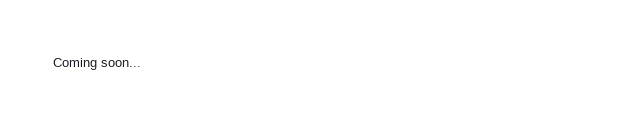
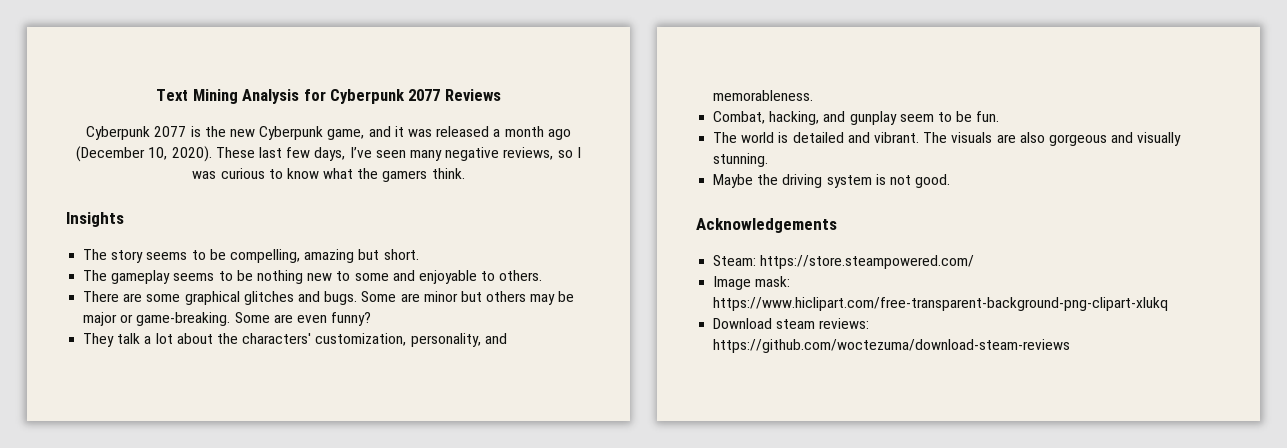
- Coming soon...
+ Text Mining Analysis for Cyberpunk 2077 Reviews
+ Cyberpunk 2077 is the new Cyberpunk game, and it was released a month ago (December 10, 2020). These last few days, I’ve seen many negative reviews, so I was curious to know what the gamers think.
+ Insights
+ The story seems to be compelling, amazing but short.
+ The gameplay seems to be nothing new to some and enjoyable to others.
+ There are some graphical glitches and bugs. Some are minor but others may be major or game-breaking. Some are even funny?
+ They talk a lot about the characters' customization, personality, and memorableness.
+ Combat, hacking, and gunplay seem to be fun.
+ The world is detailed and vibrant. The visuals are also gorgeous and visually stunning.
+ Maybe the driving system is not good.
+ Acknowledgements
+ Steam: https://store.steampowered.com/
+ Image mask: https://www.hiclipart.com/free-transparent-background-png-clipart-xlukq
+ Download steam reviews: https://github.com/woctezuma/download-steam-reviews

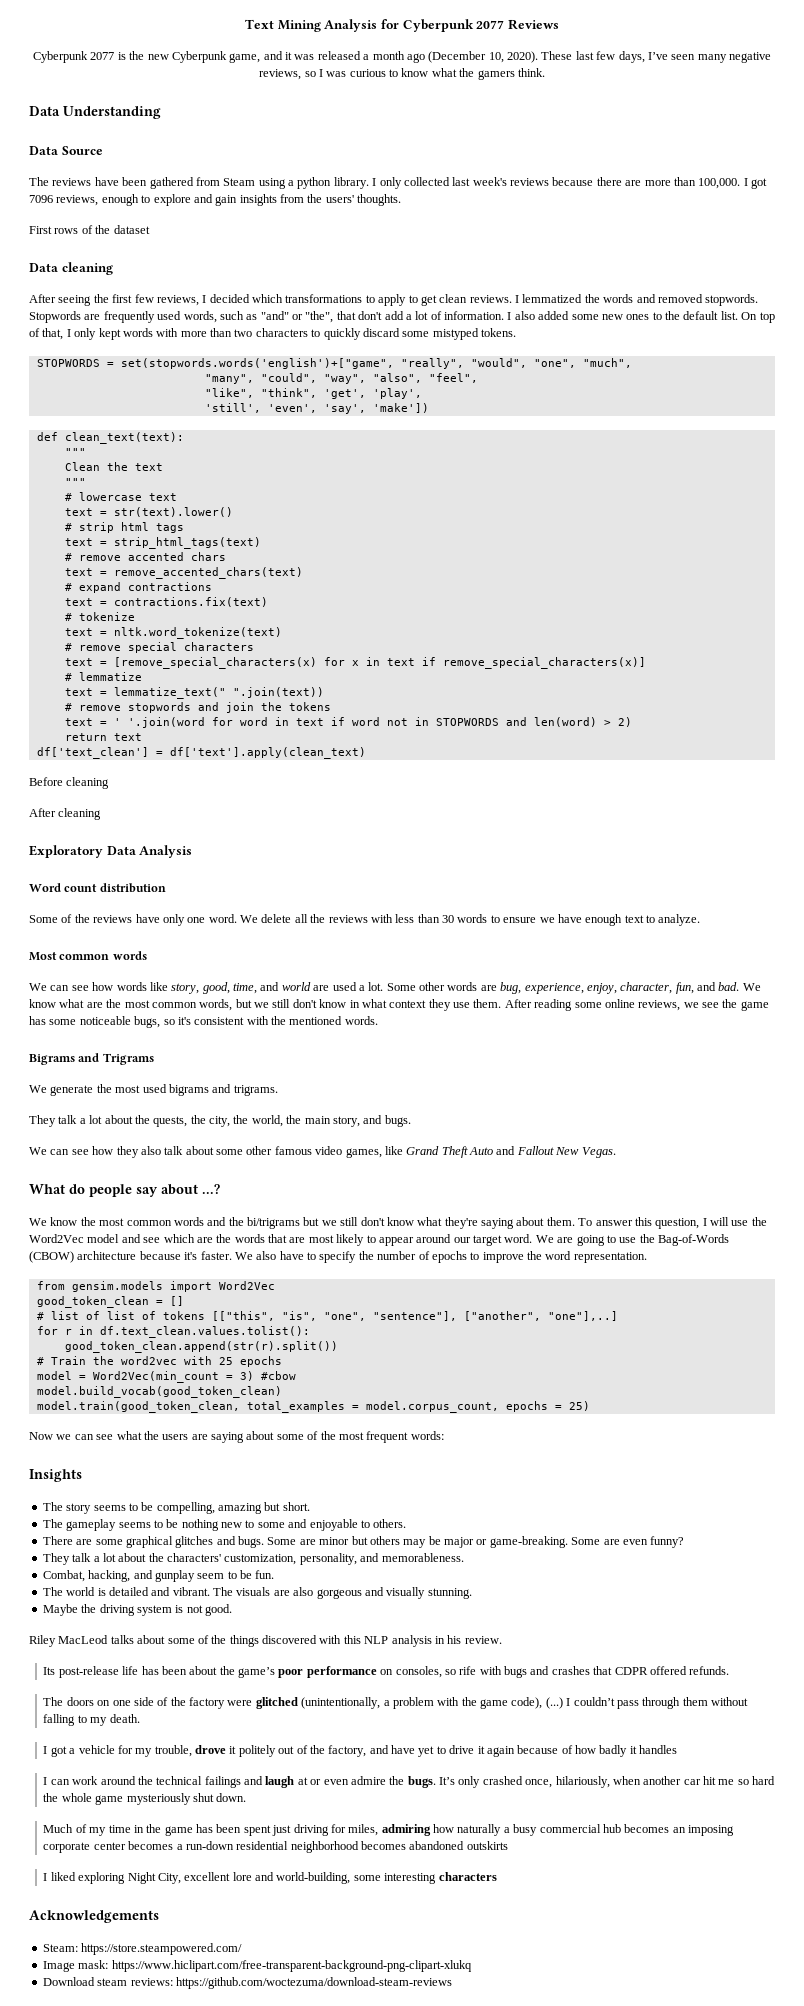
+ Data Understanding
+ Data Source
+ The reviews have been gathered from Steam using a python library. I only collected last week's reviews because there are more than 100,000. I got 7096 reviews, enough to explore and gain insights from the users' thoughts.
+ First rows of the dataset
+ Data cleaning
+ After seeing the first few reviews, I decided which transformations to apply to get clean reviews. I lemmatized the words and removed stopwords. Stopwords are frequently used words, such as "and" or "the", that don't add a lot of information. I also added some new ones to the default list. On top of that, I only kept words with more than two characters to quickly discard some mistyped tokens.
+ STOPWORDS = set(stopwords.words('english')+["game", "really", "would", "one", "much",
+ "many", "could", "way", "also", "feel",
+ "like", "think", 'get', 'play',
+ 'still', 'even', 'say', 'make'])
+ def clean_text(text):
+ """
+ Clean the text
+ """
+ # lowercase text
+ text = str(text).lower()
+ # strip html tags
+ text = strip_html_tags(text)
+ # remove accented chars
+ text = remove_accented_chars(text)
+ # expand contractions
+ text = contractions.fix(text)
+ # tokenize
+ text = nltk.word_tokenize(text)
+ # remove special characters
+ text = [remove_special_characters(x) for x in text if remove_special_characters(x)]
+ # lemmatize
+ text = lemmatize_text(" ".join(text))
+ # remove stopwords and join the tokens
+ text = ' '.join(word for word in text if word not in STOPWORDS and len(word) > 2)
+ return text
+ df['text_clean'] = df['text'].apply(clean_text)
+ Before cleaning
+ After cleaning
+ Exploratory Data Analysis
+ Word count distribution
+ Some of the reviews have only one word. We delete all the reviews with less than 30 words to ensure we have enough text to analyze.
+ Most common words
+ We can see how words like story, good, time, and world are used a lot. Some other words are bug, experience, enjoy, character, fun, and bad. We know what are the most common words, but we still don't know in what context they use them. After reading some online reviews, we see the game has some noticeable bugs, so it's consistent with the mentioned words.
+ Bigrams and Trigrams
+ We generate the most used bigrams and trigrams.
+ They talk a lot about the quests, the city, the world, the main story, and bugs.
+ We can see how they also talk about some other famous video games, like Grand Theft Auto and Fallout New Vegas.
+ What do people say about ...?
+ We know the most common words and the bi/trigrams but we still don't know what they're saying about them. To answer this question, I will use the Word2Vec model and see which are the words that are most likely to appear around our target word. We are going to use the Bag-of-Words (CBOW) architecture because it's faster. We also have to specify the number of epochs to improve the word representation.
+ from gensim.models import Word2Vec
+ good_token_clean = []
+ # list of list of tokens [["this", "is", "one", "sentence"], ["another", "one"],..]
+ for r in df.text_clean.values.tolist():
+ good_token_clean.append(str(r).split())
+ # Train the word2vec with 25 epochs
+ model = Word2Vec(min_count = 3) #cbow
+ model.build_vocab(good_token_clean)
+ model.train(good_token_clean, total_examples = model.corpus_count, epochs = 25)
+ Now we can see what the users are saying about some of the most frequent words:
+ Riley MacLeod talks about some of the things discovered with this NLP analysis in his review.
+ Its post-release life has been about the game’s poor performance on consoles, so rife with bugs and crashes that CDPR offered refunds.
+ The doors on one side of the factory were glitched (unintentionally, a problem with the game code), (...) I couldn’t pass through them without falling to my death.
+ I got a vehicle for my trouble, drove it politely out of the factory, and have yet to drive it again because of how badly it handles
+ I can work around the technical failings and laugh at or even admire the bugs. It’s only crashed once, hilariously, when another car hit me so hard the whole game mysteriously shut down.
+ Much of my time in the game has been spent just driving for miles, admiring how naturally a busy commercial hub becomes an imposing corporate center becomes a run-down residential neighborhood becomes abandoned outskirts
+ I liked exploring Night City, excellent lore and world-building, some interesting characters

